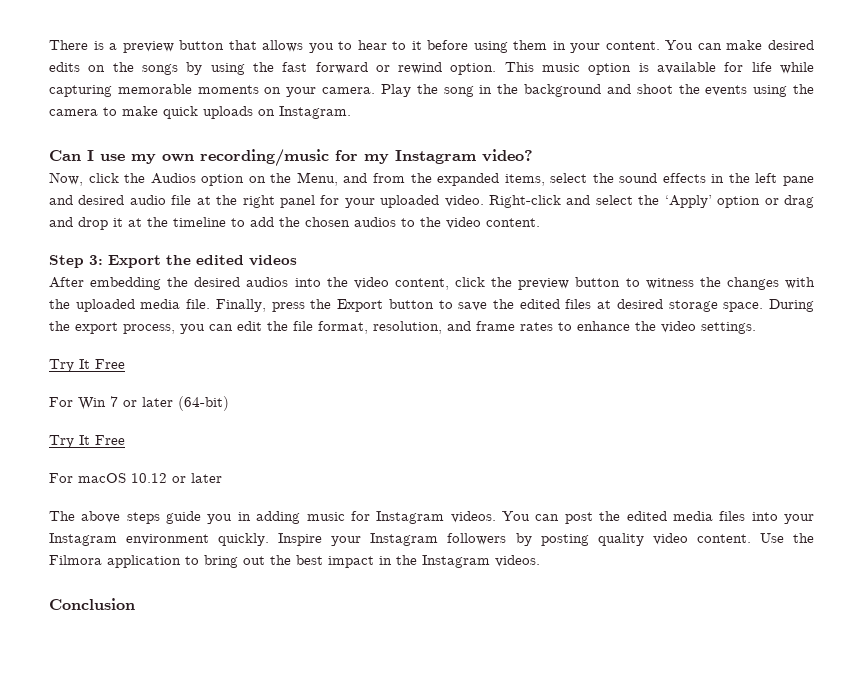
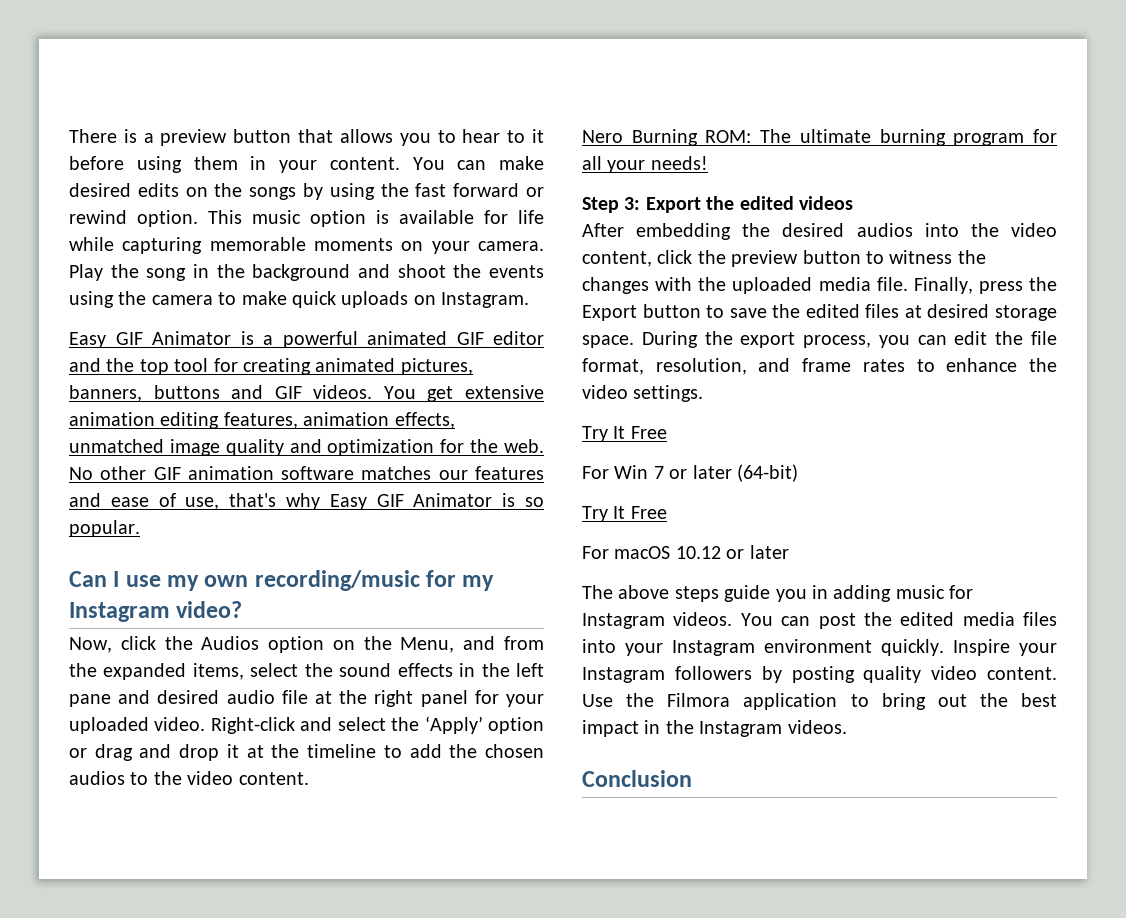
+ Easy GIF Animator is a powerful animated GIF editor and the top tool for creating animated pictures, banners, buttons and GIF videos. You get extensive animation editing features, animation effects, unmatched image quality and optimization for the web. No other GIF animation software matches our features and ease of use, that's why Easy GIF Animator is so popular.
+ Nero Burning ROM: The ultimate burning program for all your needs!

